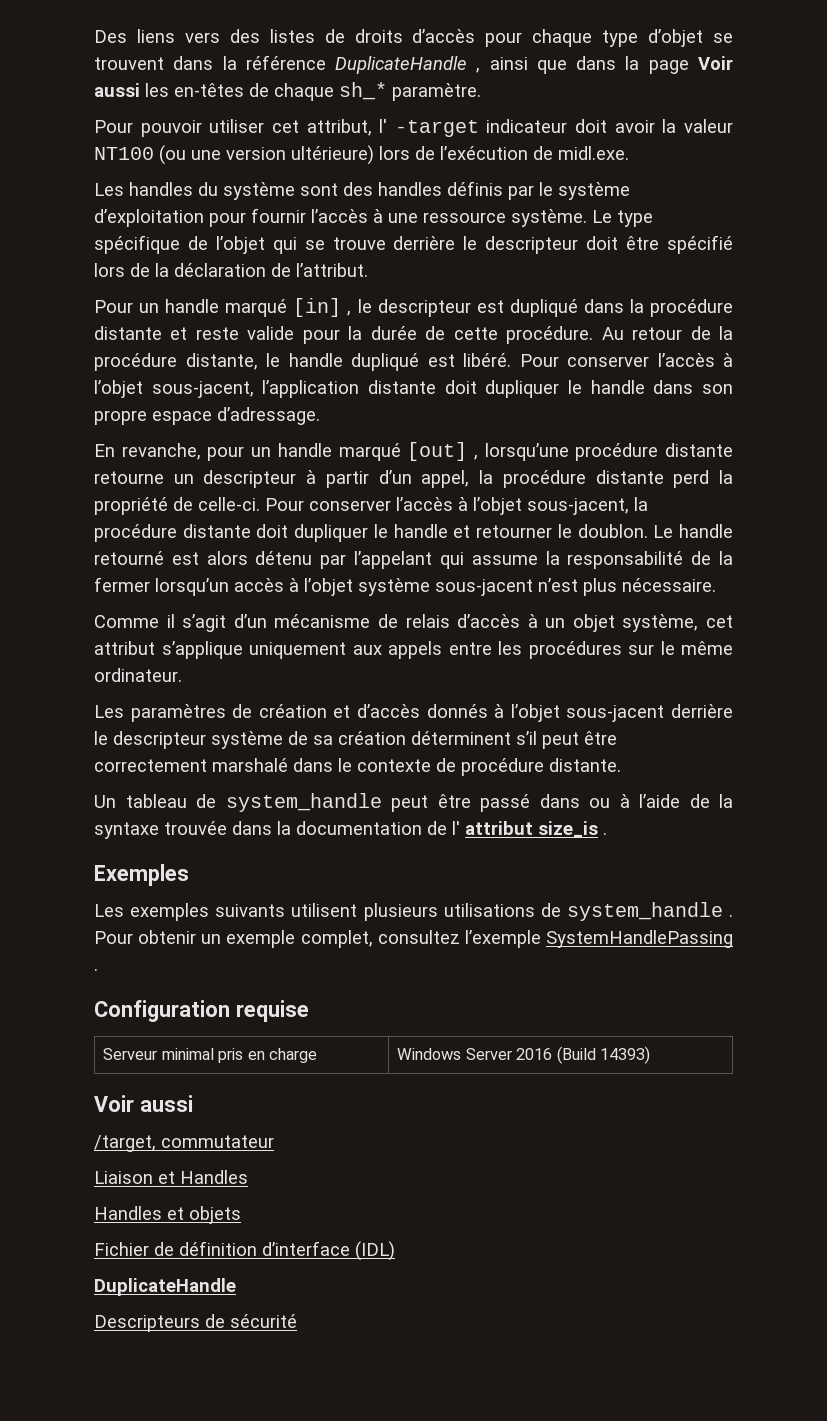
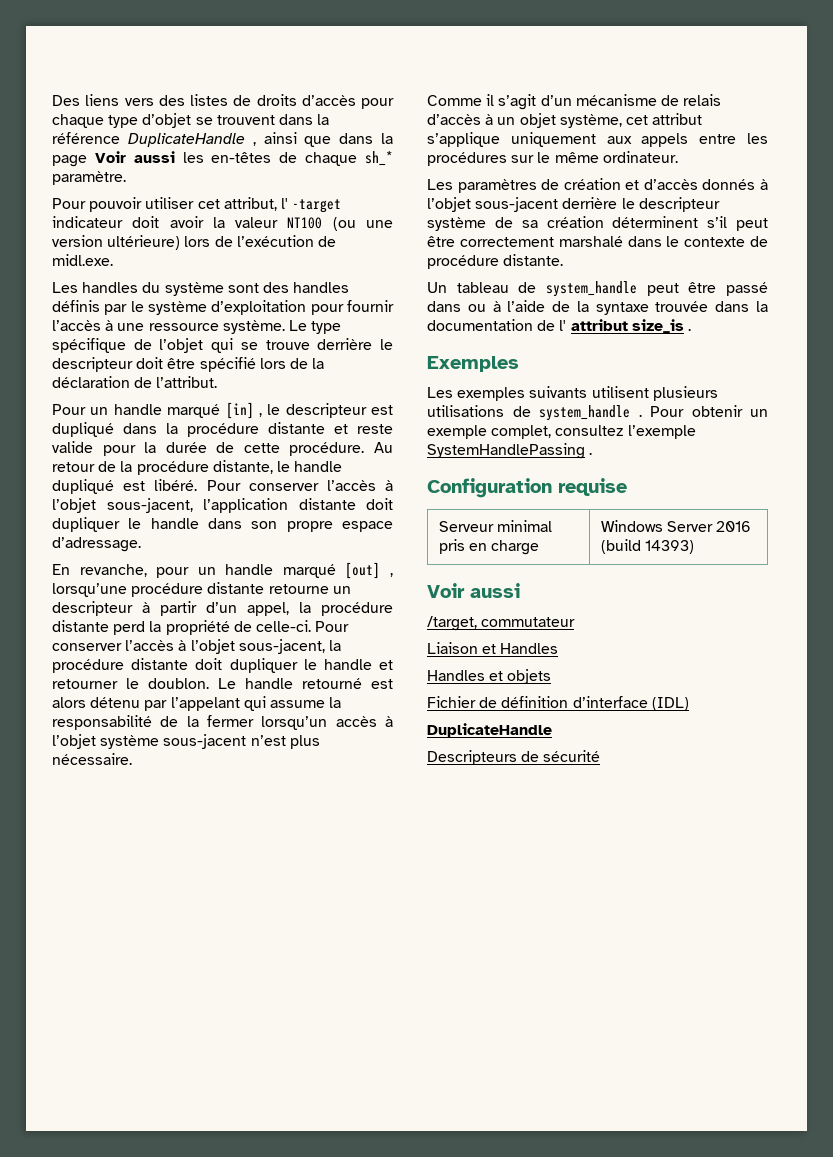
- Serveur minimal pris en charge | Windows Server 2016 (Build 14393)
+ Serveur minimal pris en charge | Windows Server 2016 (build 14393)

